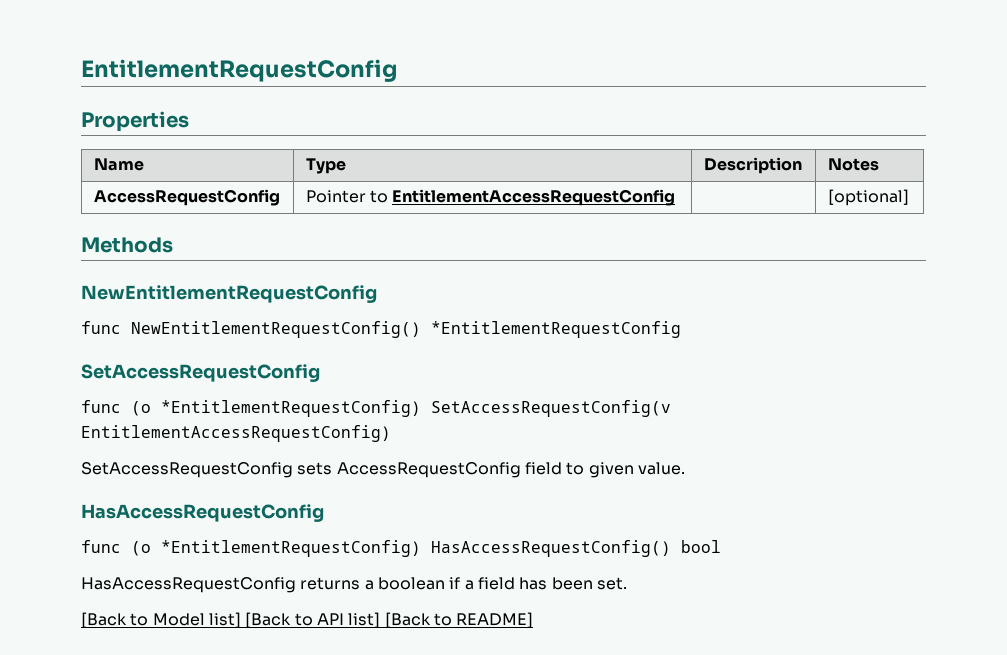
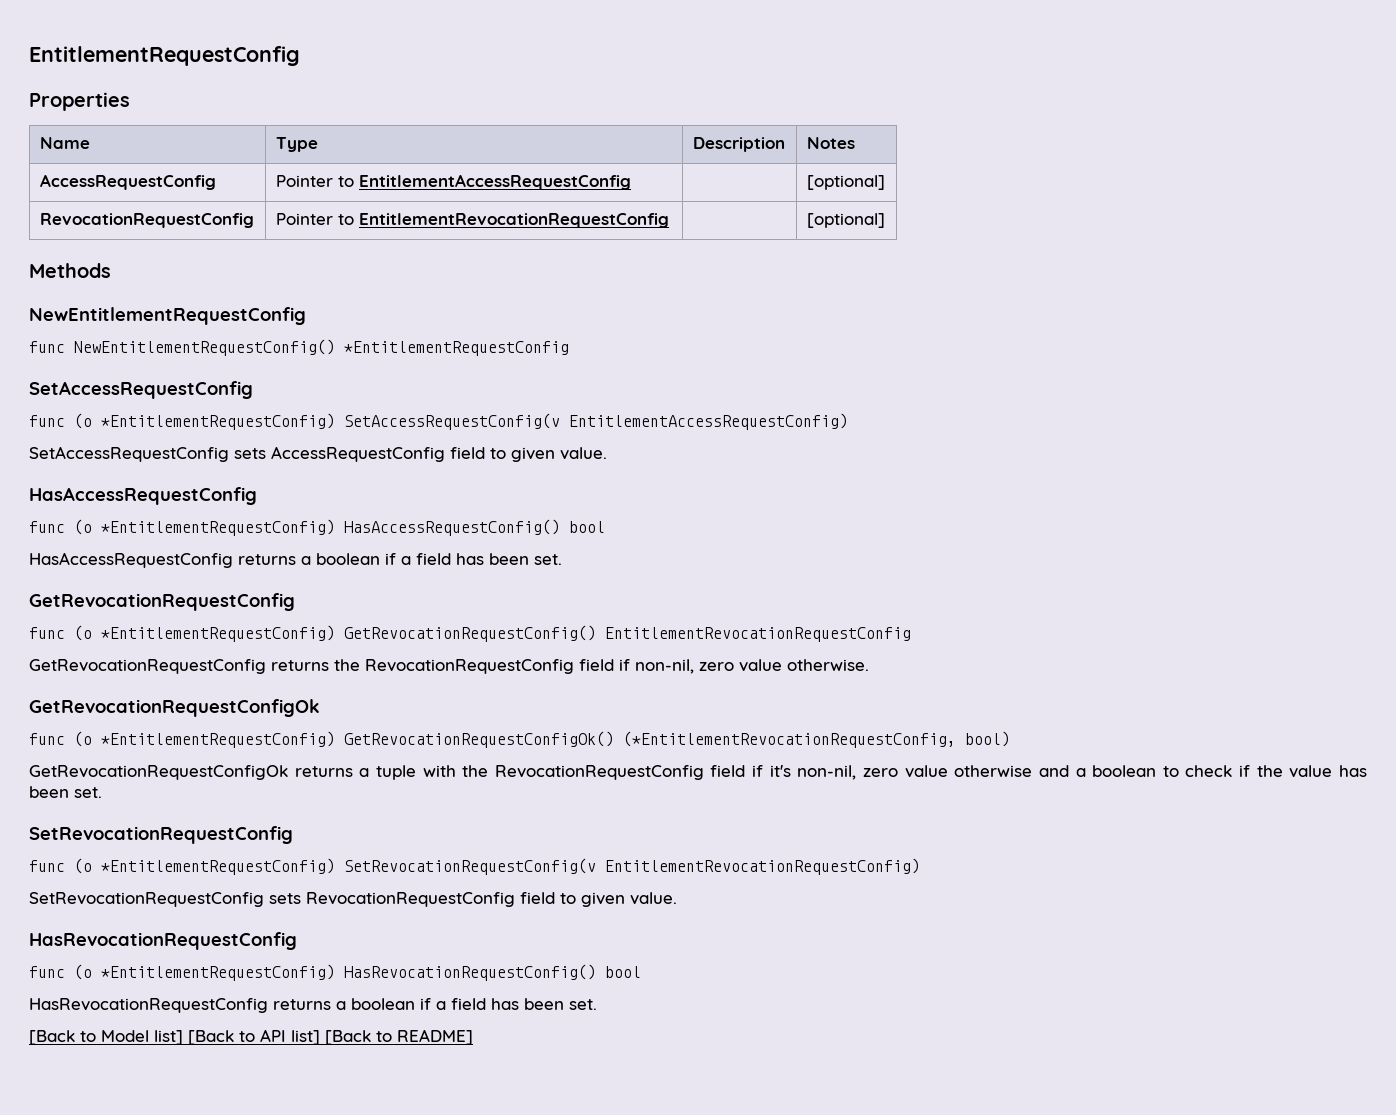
+ RevocationRequestConfig | Pointer to EntitlementRevocationRequestConfig | | [optional]
  HasAccessRequestConfig returns a boolean if a field has been set.
+ GetRevocationRequestConfig
+ func (o *EntitlementRequestConfig) GetRevocationRequestConfig() EntitlementRevocationRequestConfig
+ GetRevocationRequestConfig returns the RevocationRequestConfig field if non-nil, zero value otherwise.
+ GetRevocationRequestConfigOk
+ func (o *EntitlementRequestConfig) GetRevocationRequestConfigOk() (*EntitlementRevocationRequestConfig, bool)
+ GetRevocationRequestConfigOk returns a tuple with the RevocationRequestConfig field if it's non-nil, zero value otherwise and a boolean to check if the value has been set.
+ SetRevocationRequestConfig
+ func (o *EntitlementRequestConfig) SetRevocationRequestConfig(v EntitlementRevocationRequestConfig)
+ SetRevocationRequestConfig sets RevocationRequestConfig field to given value.
+ HasRevocationRequestConfig
+ func (o *EntitlementRequestConfig) HasRevocationRequestConfig() bool
+ HasRevocationRequestConfig returns a boolean if a field has been set.

